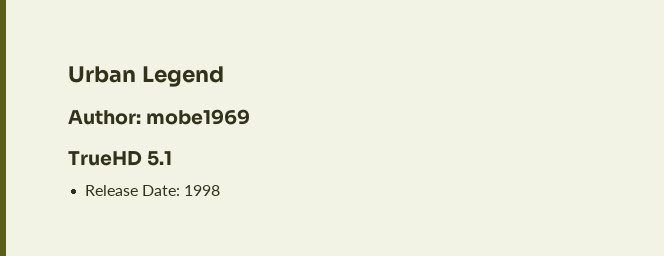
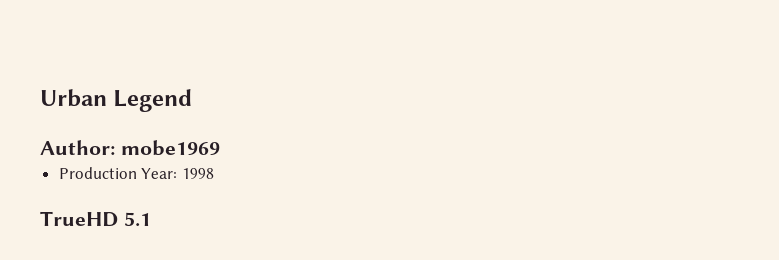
+ Production Year: 1998
- Release Date: 1998

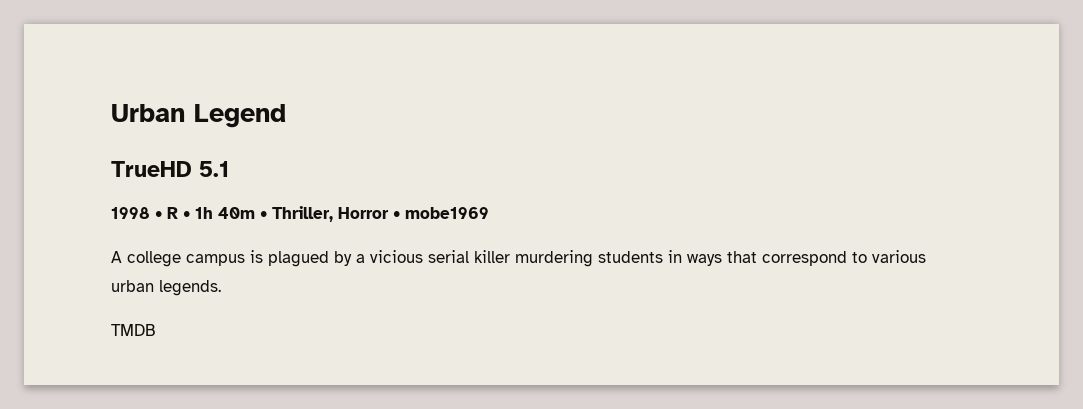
- Author: mobe1969
- Production Year: 1998
  TrueHD 5.1
+ 1998 • R • 1h 40m • Thriller, Horror • mobe1969
+ A college campus is plagued by a vicious serial killer murdering students in ways that correspond to various urban legends.
+ TMDB

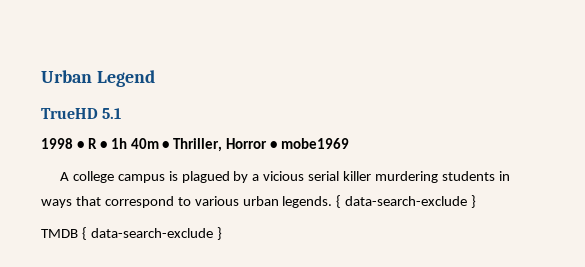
- A college campus is plagued by a vicious serial killer murdering students in ways that correspond to various urban legends.
- TMDB
+ A college campus is plagued by a vicious serial killer murdering students in ways that correspond to various urban legends. { data-search-exclude }
+ TMDB { data-search-exclude }

